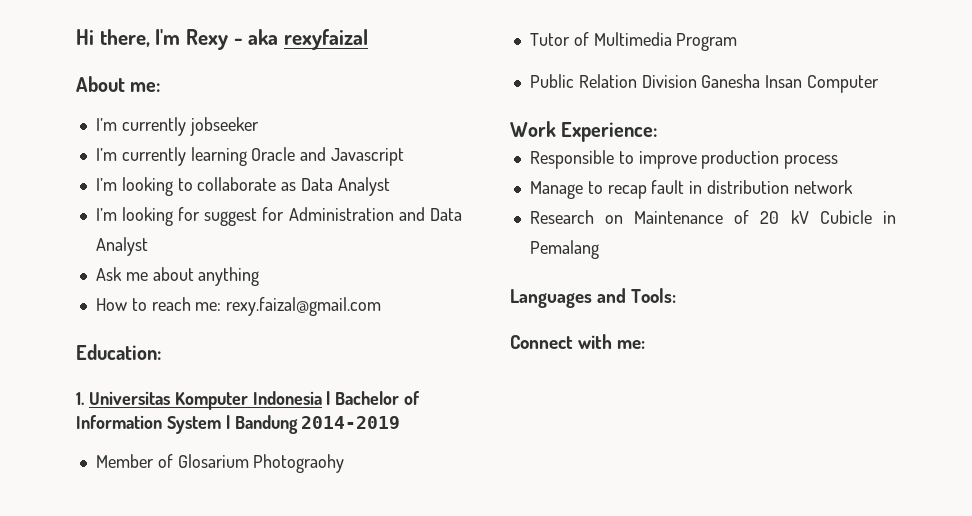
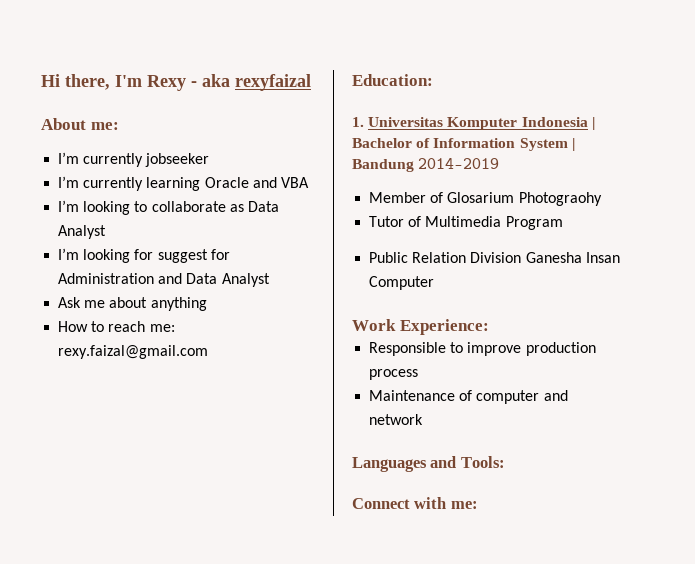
- I’m currently learning Oracle and Javascript
+ I’m currently learning Oracle and VBA
- Manage to recap fault in distribution network
- Research on Maintenance of 20 kV Cubicle in Pemalang
+ Maintenance of computer and network

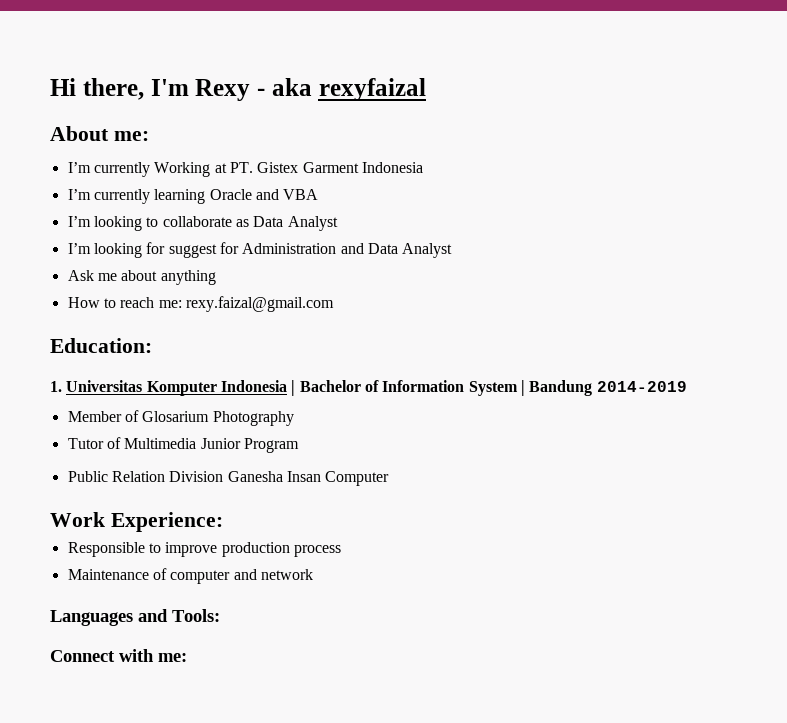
- I’m currently jobseeker
+ I’m currently Working at PT. Gistex Garment Indonesia
- Member of Glosarium Photograohy
+ Member of Glosarium Photography
- Tutor of Multimedia Program
+ Tutor of Multimedia Junior Program

